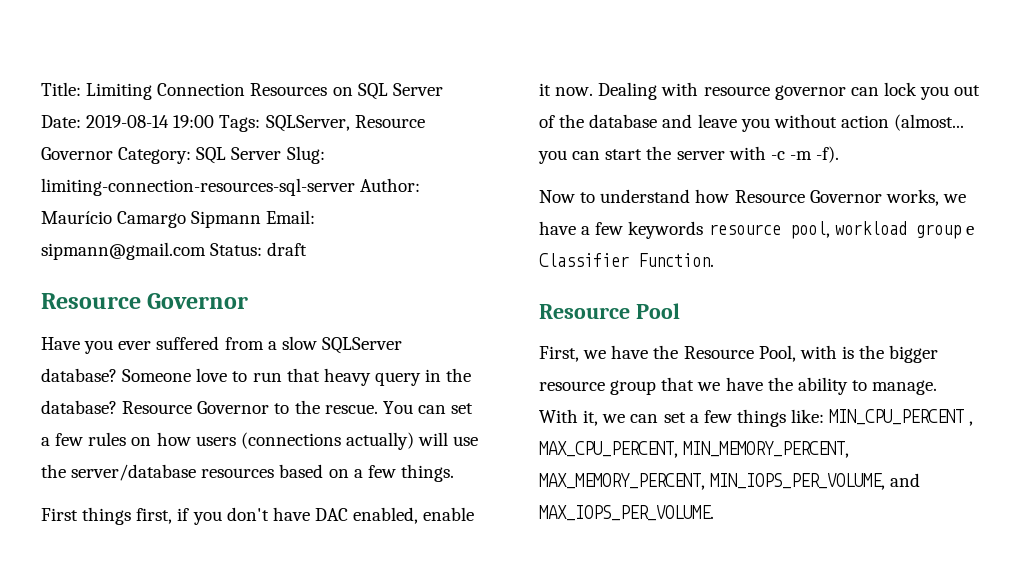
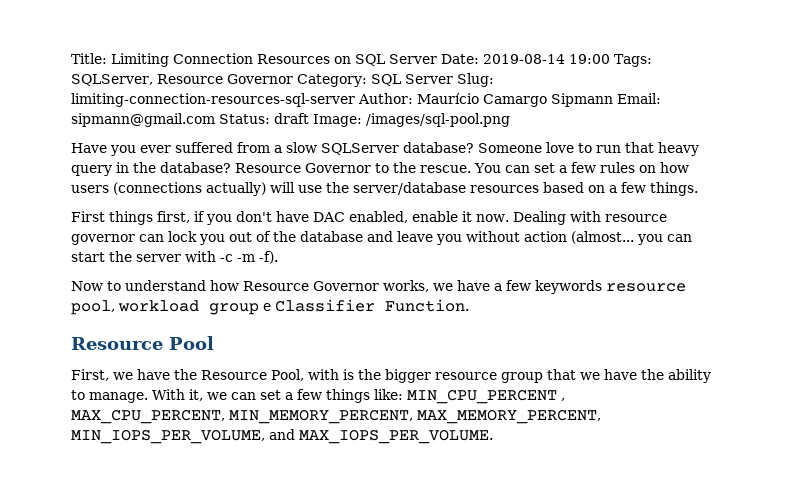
- Title: Limiting Connection Resources on SQL Server Date: 2019-08-14 19:00 Tags: SQLServer, Resource Governor Category: SQL Server Slug: limiting-connection-resources-sql-server Author: Maurício Camargo Sipmann Email: sipmann@gmail.com Status: draft
- Resource Governor
+ Title: Limiting Connection Resources on SQL Server Date: 2019-08-14 19:00 Tags: SQLServer, Resource Governor Category: SQL Server Slug: limiting-connection-resources-sql-server Author: Maurício Camargo Sipmann Email: sipmann@gmail.com Status: draft Image: /images/sql-pool.png

